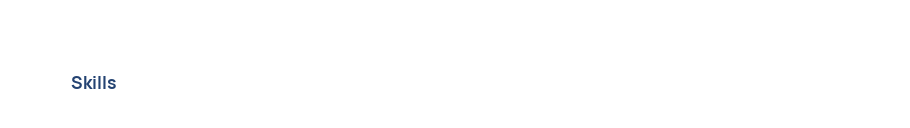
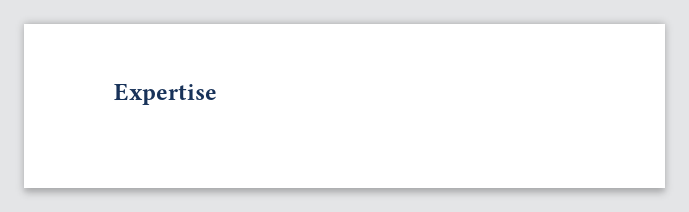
- Skills
+ Expertise

